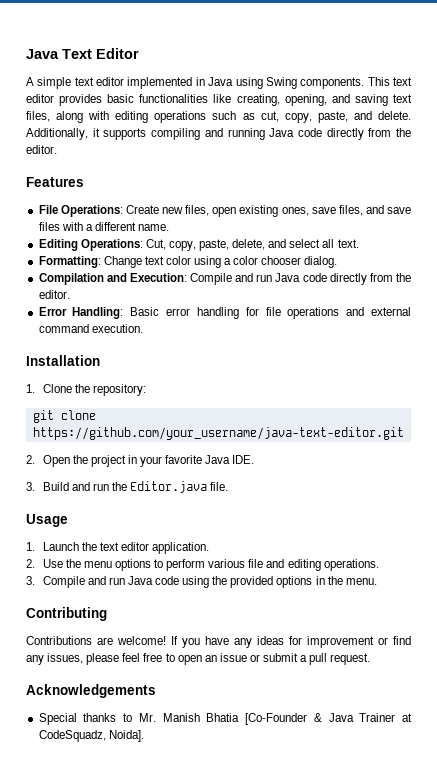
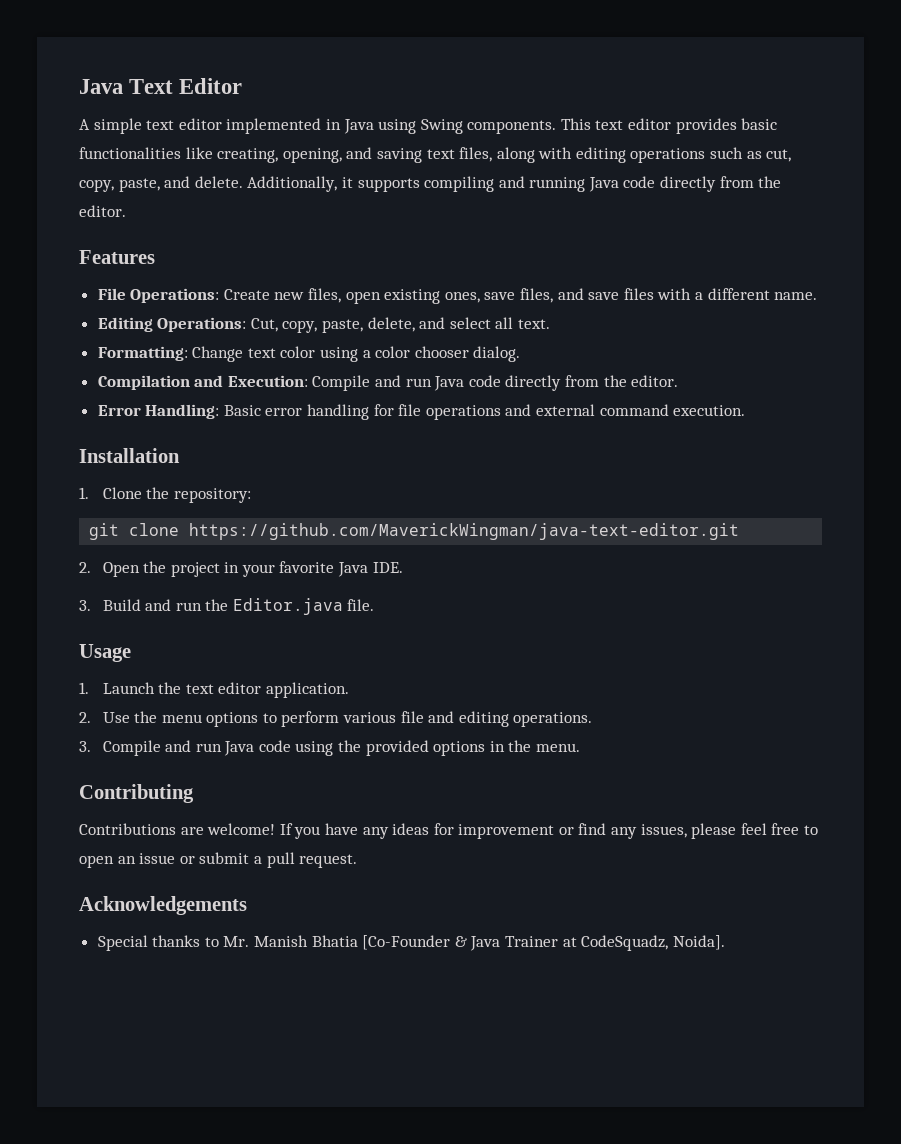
- git clone https://github.com/your_username/java-text-editor.git
+ git clone https://github.com/MaverickWingman/java-text-editor.git

